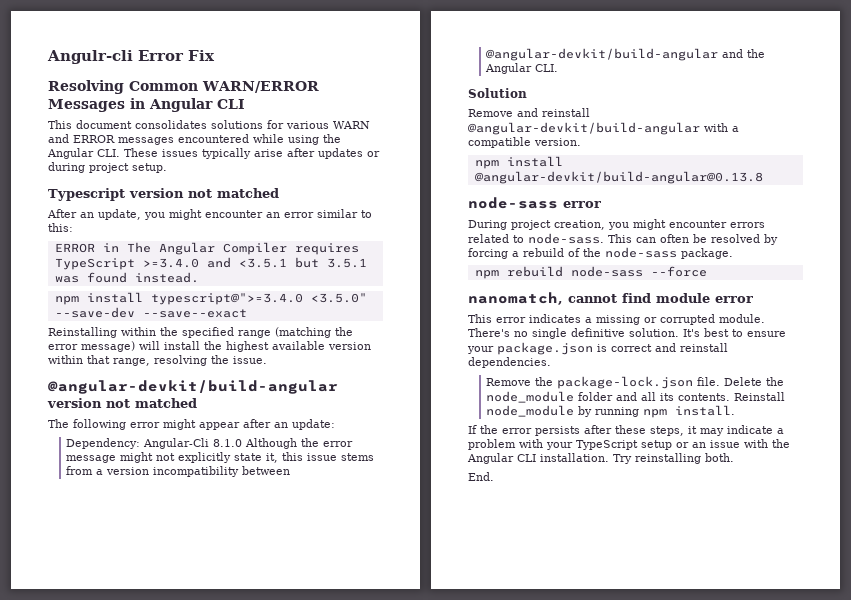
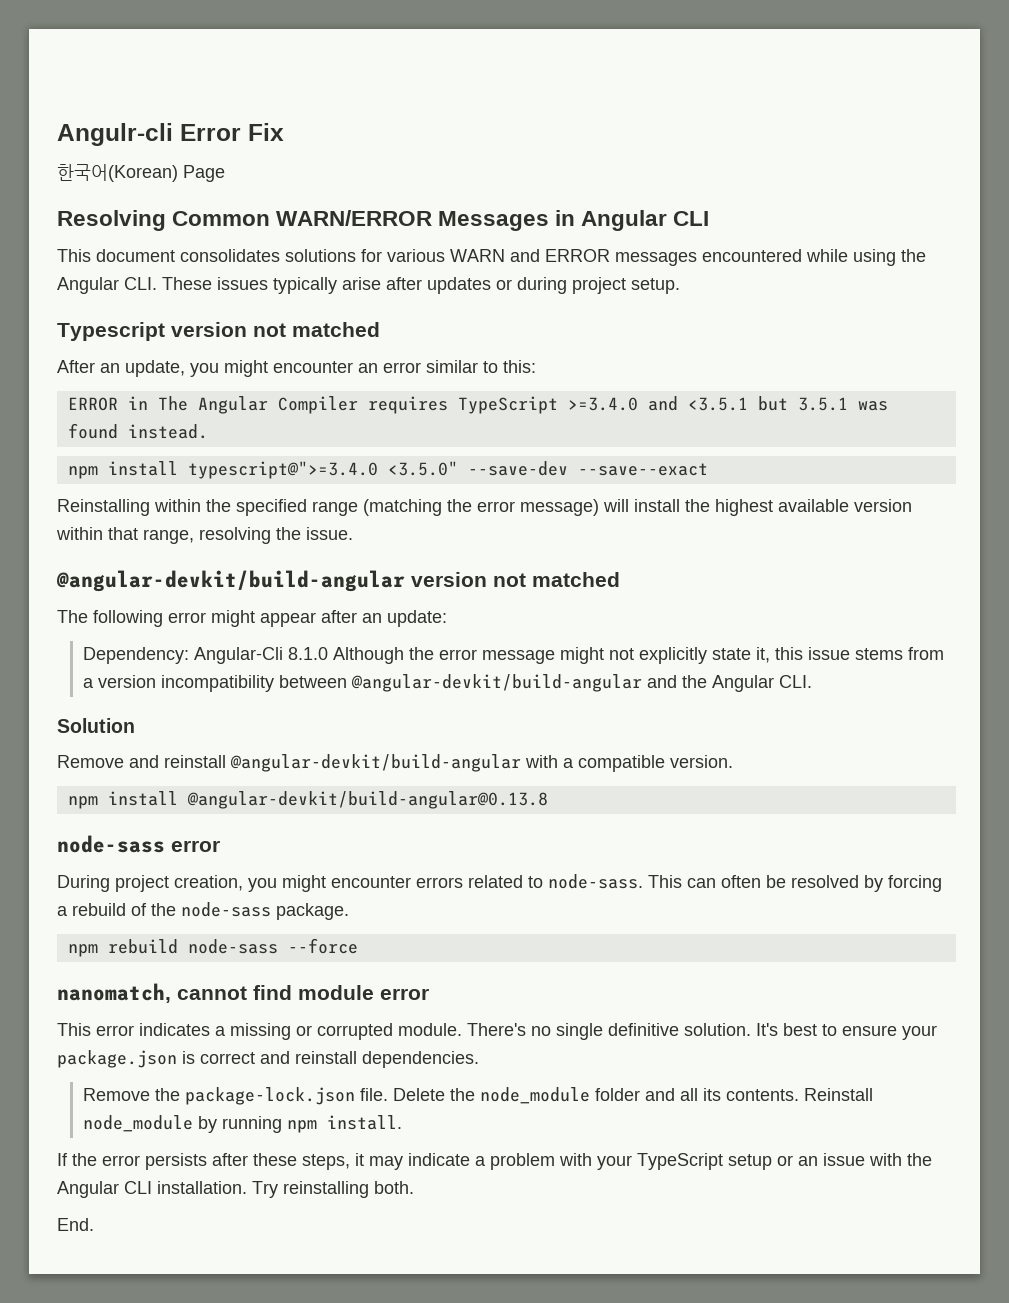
+ 한국어(Korean) Page

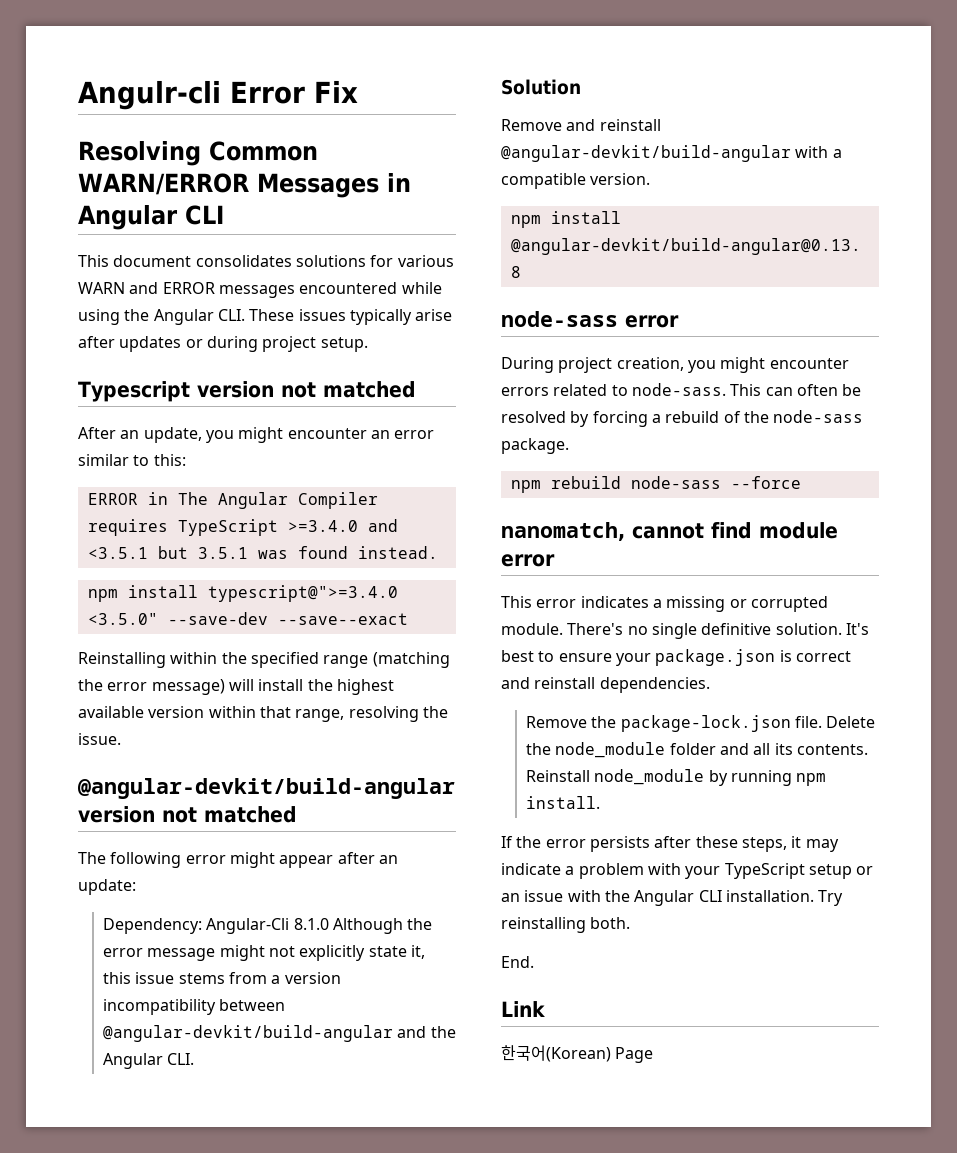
- 한국어(Korean) Page
+ Link
+ 한국어(Korean) Page

